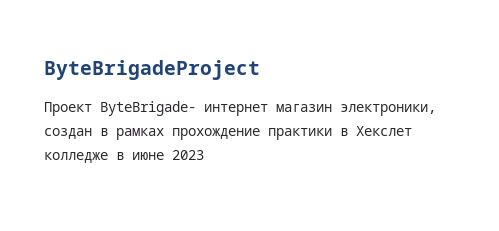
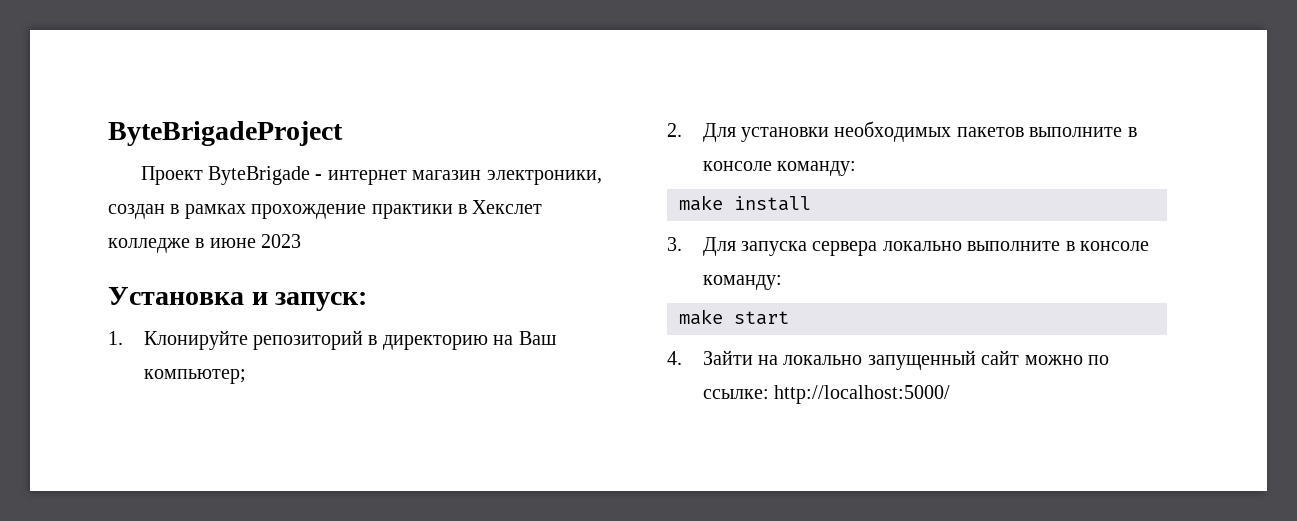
- Проект ByteBrigade- интернет магазин электроники, создан в рамках прохождение практики в Хекслет колледже в июне 2023
+ Проект ByteBrigade - интернет магазин электроники, создан в рамках прохождение практики в Хекслет колледже в июне 2023
+ Установка и запуск:
+ 1. Клонируйте репозиторий в директорию на Ваш компьютер;
+ 2. Для установки необходимых пакетов выполните в консоле команду:
+ make install
+ 3. Для запуска сервера локально выполните в консоле команду:
+ make start
+ 4. Зайти на локально запущенный сайт можно по ссылке: http://localhost:5000/

